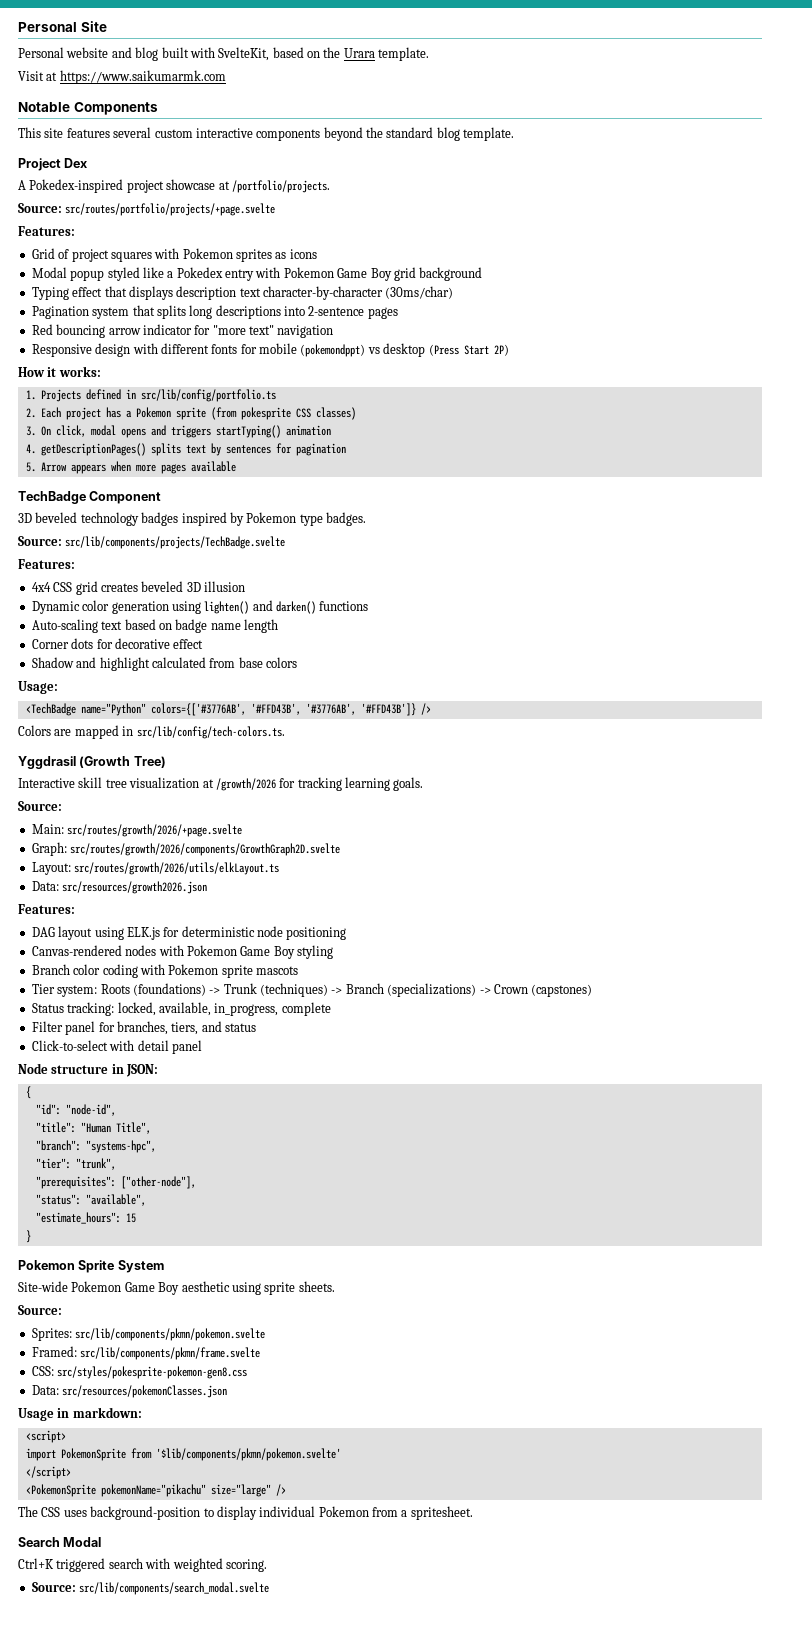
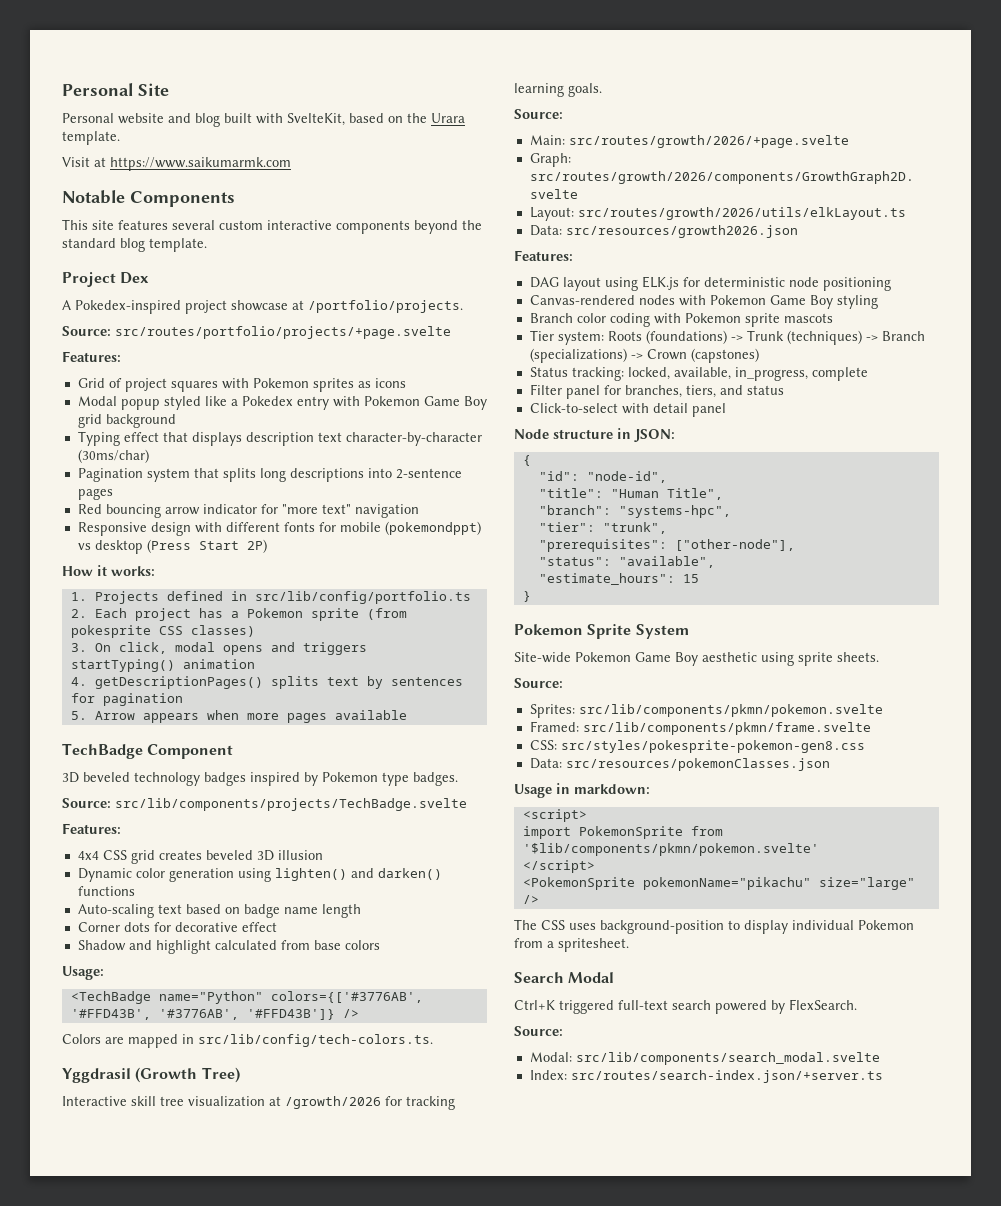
- Ctrl+K triggered search with weighted scoring.
- Source: src/lib/components/search_modal.svelte
+ Ctrl+K triggered full-text search powered by FlexSearch.
+ Source:
+ Modal: src/lib/components/search_modal.svelte
+ Index: src/routes/search-index.json/+server.ts

